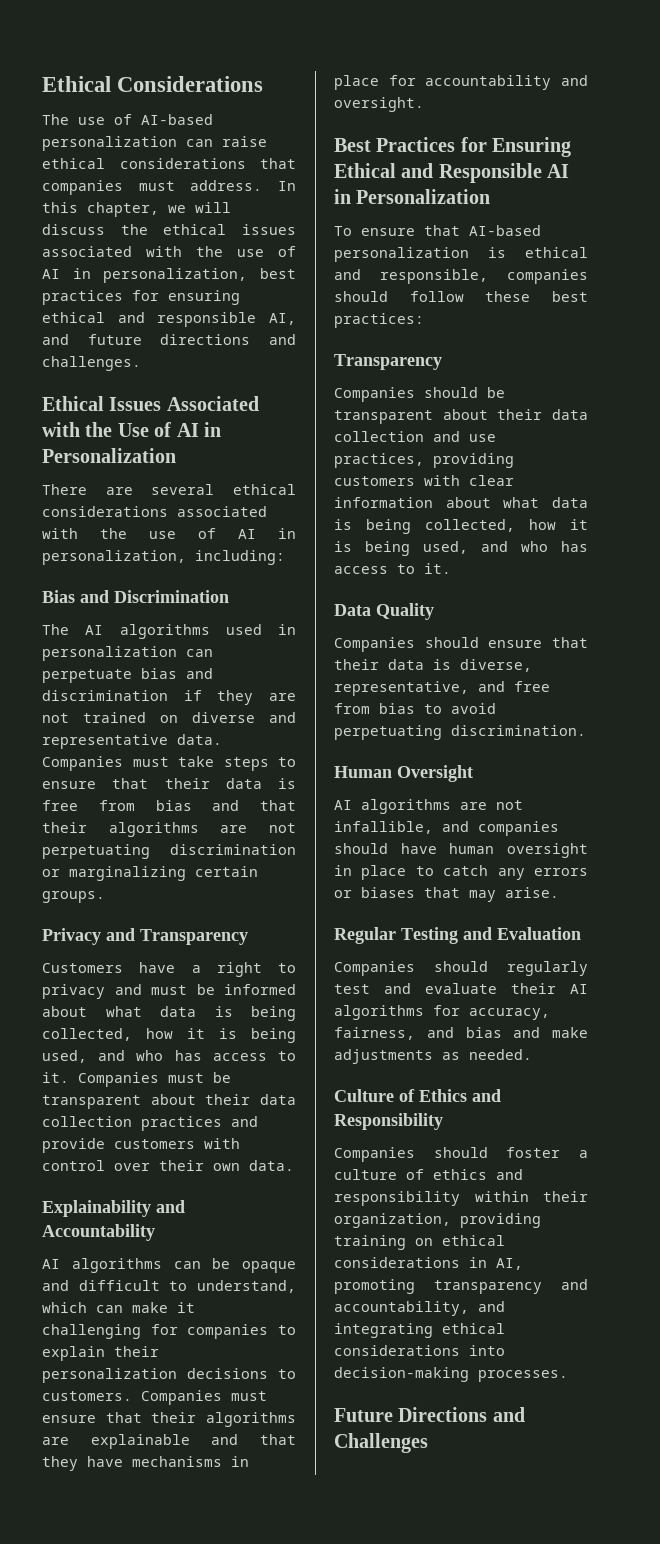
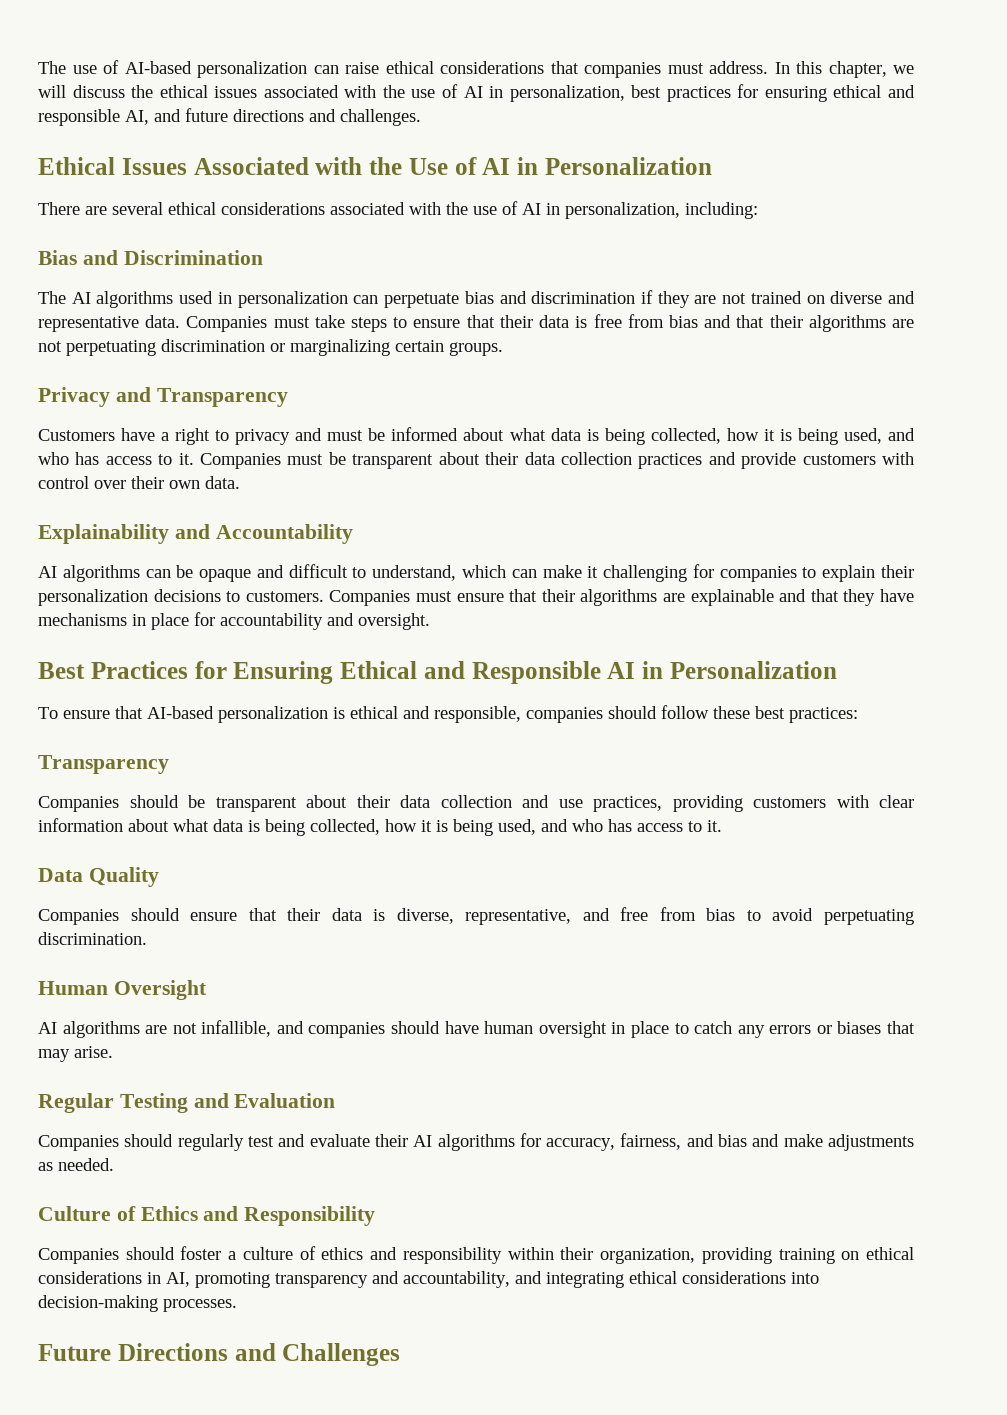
- Ethical Considerations

